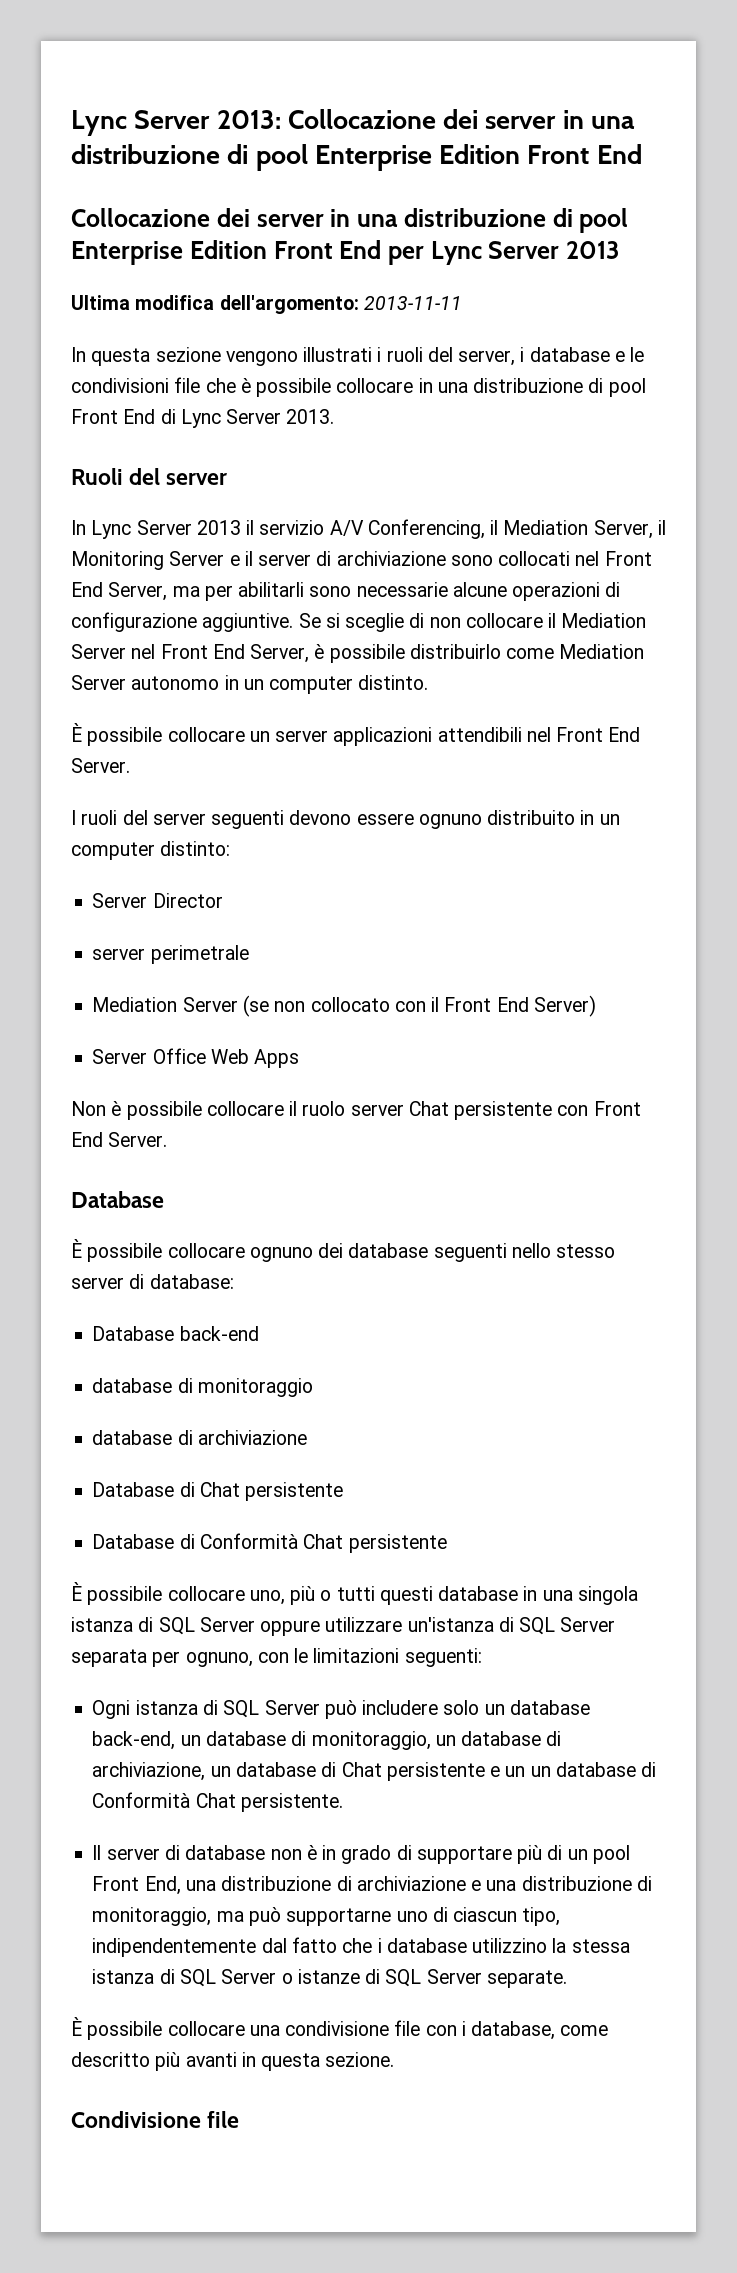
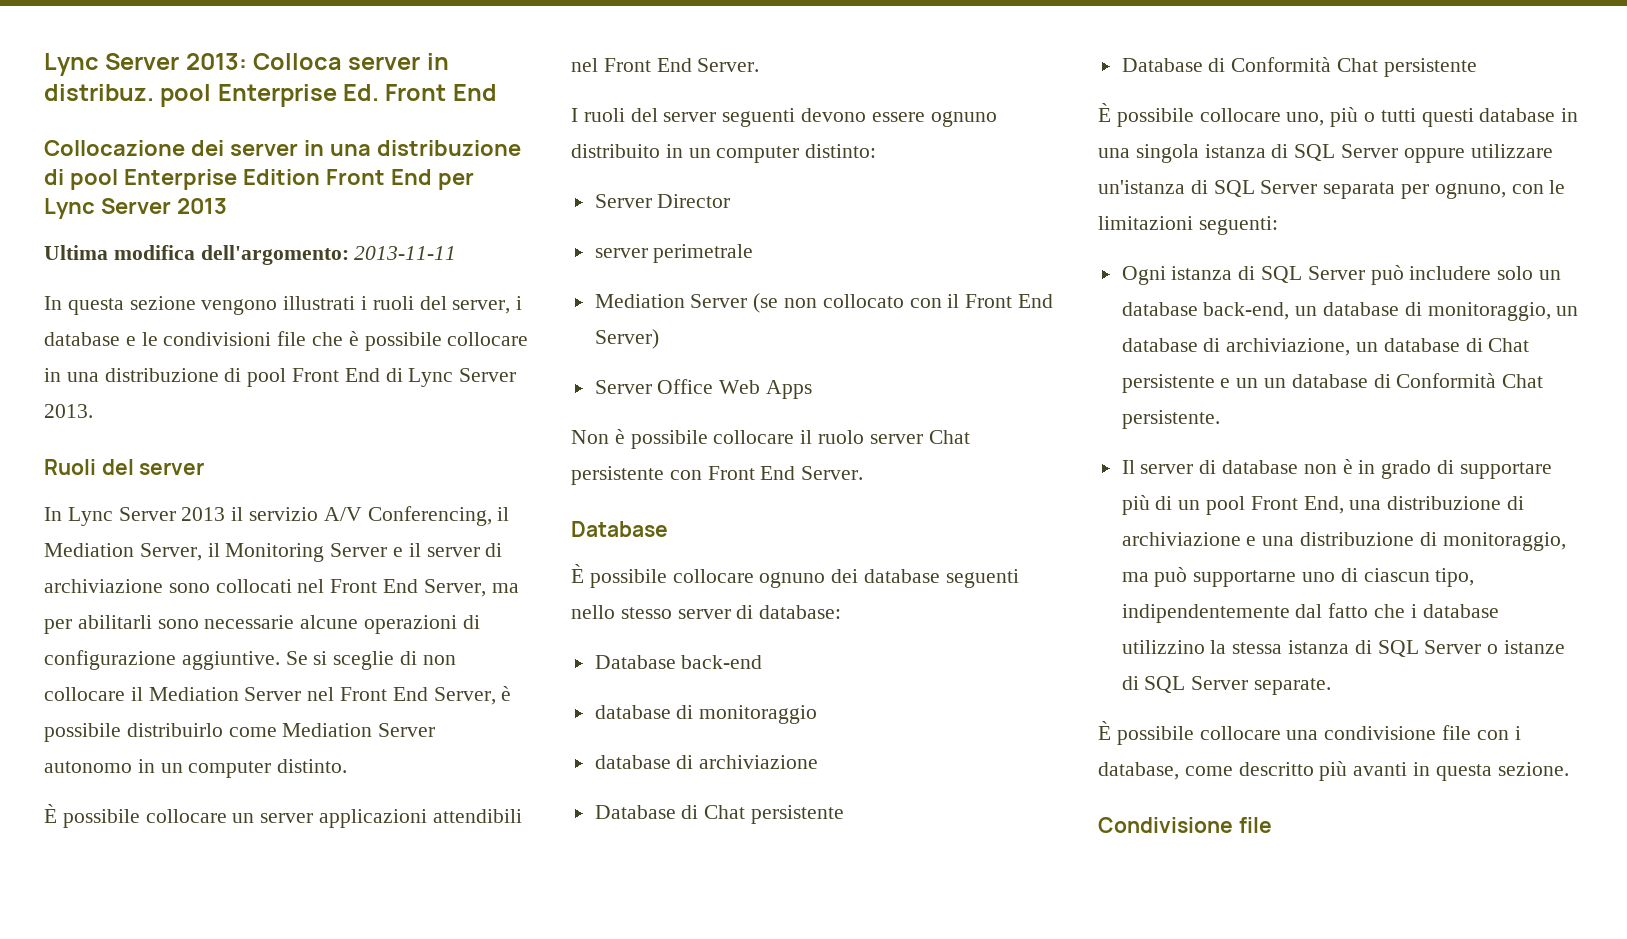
- Lync Server 2013: Collocazione dei server in una distribuzione di pool Enterprise Edition Front End
+ Lync Server 2013: Colloca server in distribuz. pool Enterprise Ed. Front End

